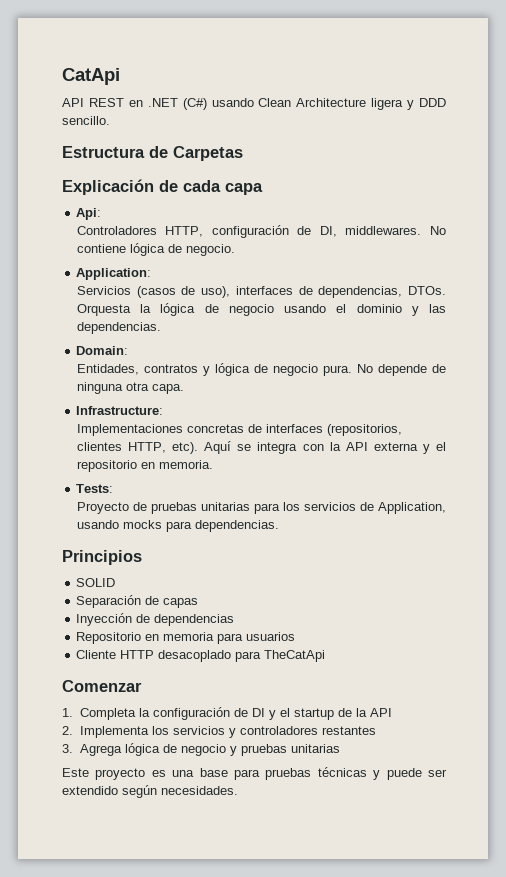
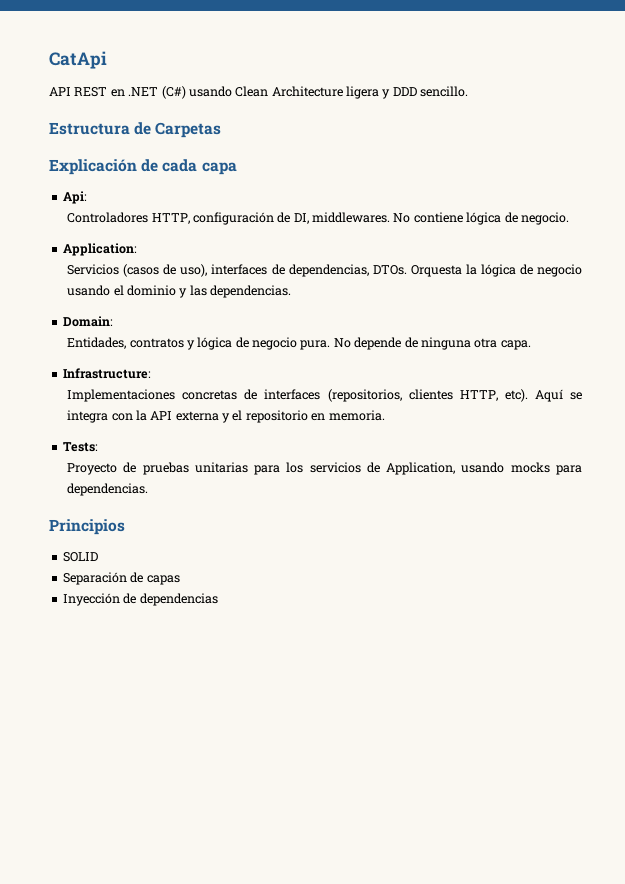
- Repositorio en memoria para usuarios
- Cliente HTTP desacoplado para TheCatApi
- Comenzar
- 1. Completa la configuración de DI y el startup de la API
- 2. Implementa los servicios y controladores restantes
- 3. Agrega lógica de negocio y pruebas unitarias
- Este proyecto es una base para pruebas técnicas y puede ser extendido según necesidades.

